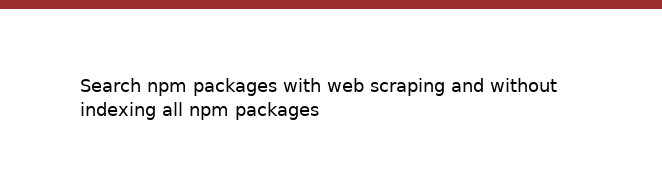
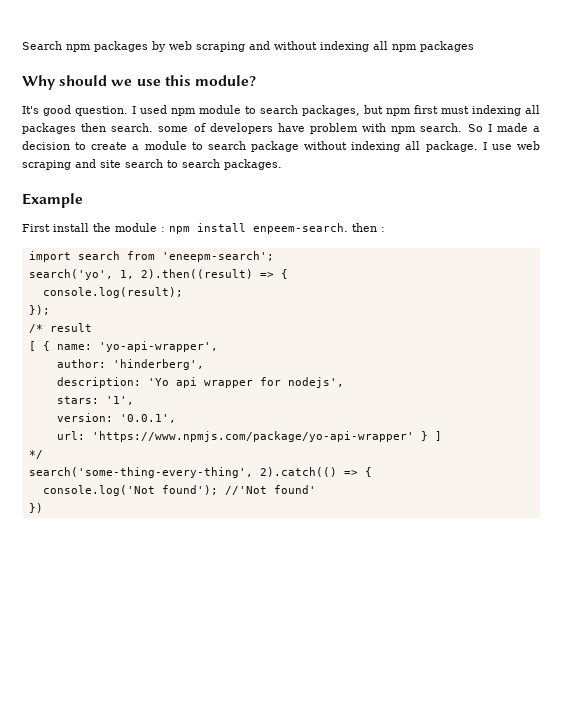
- Search npm packages with web scraping and without indexing all npm packages
+ Search npm packages by web scraping and without indexing all npm packages
+ Why should we use this module?
+ It's good question. I used npm module to search packages, but npm first must indexing all packages then search. some of developers have problem with npm search. So I made a decision to create a module to search package without indexing all package. I use web scraping and site search to search packages.
+ Example
+ First install the module : npm install enpeem-search. then :
+ import search from 'eneepm-search';
+ search('yo', 1, 2).then((result) => {
+ console.log(result);
+ });
+ /* result
+ [ { name: 'yo-api-wrapper',
+ author: 'hinderberg',
+ description: 'Yo api wrapper for nodejs',
+ stars: '1',
+ version: '0.0.1',
+ url: 'https://www.npmjs.com/package/yo-api-wrapper' } ]
+ */
+ search('some-thing-every-thing', 2).catch(() => {
+ console.log('Not found'); //'Not found'
+ })

